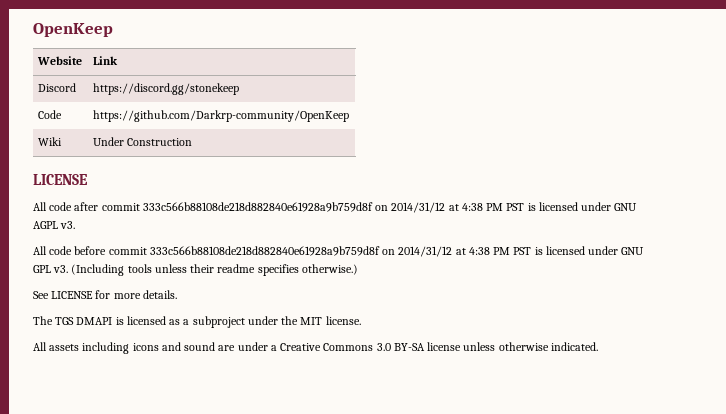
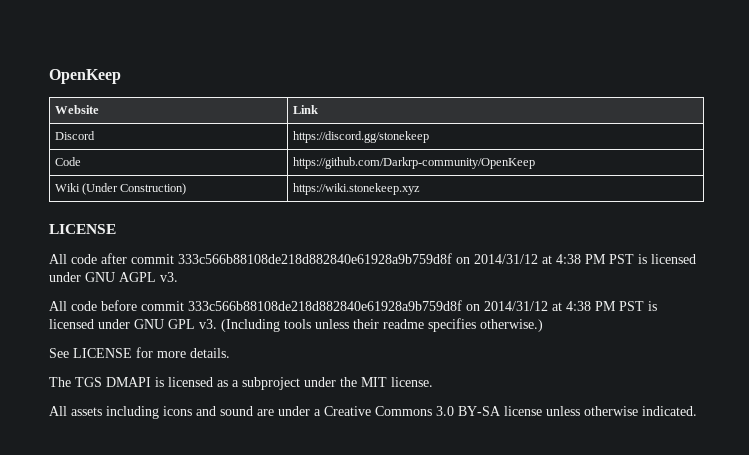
- Wiki | Under Construction
+ Wiki (Under Construction) | https://wiki.stonekeep.xyz

